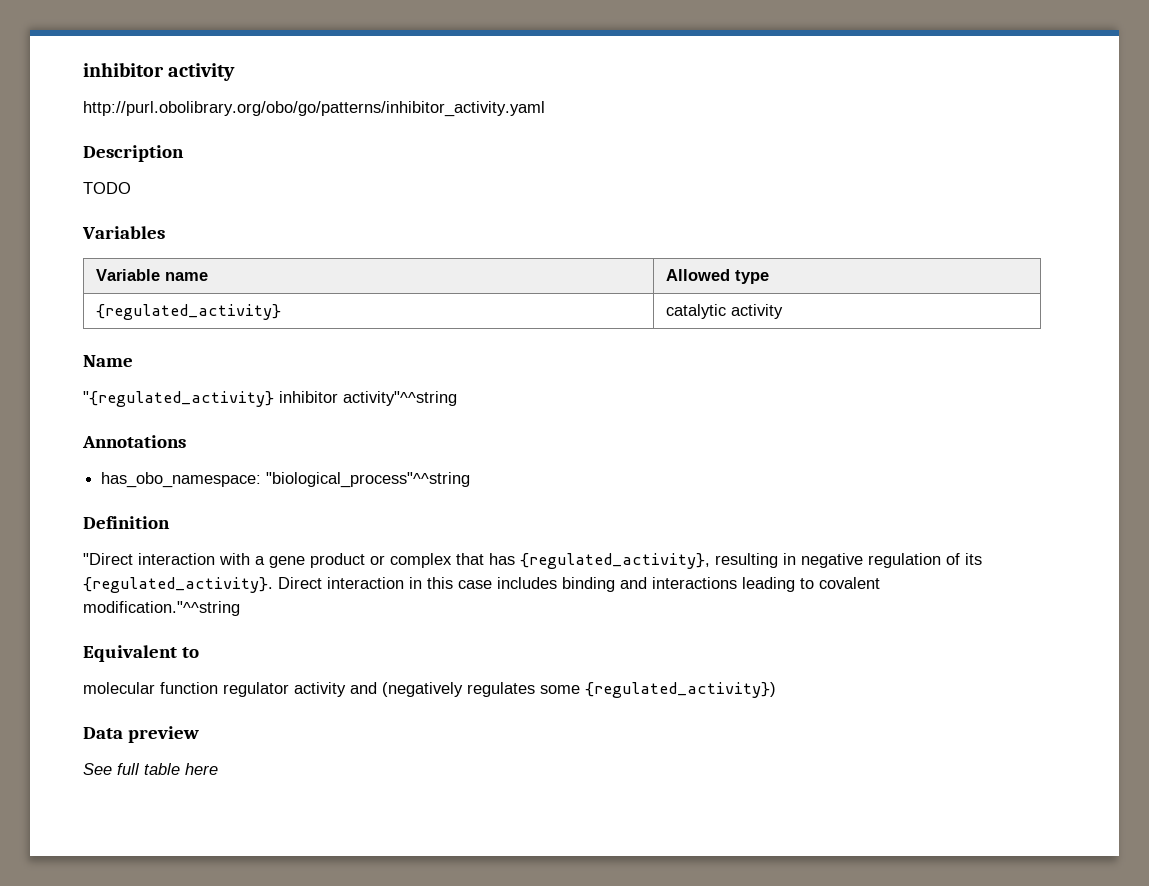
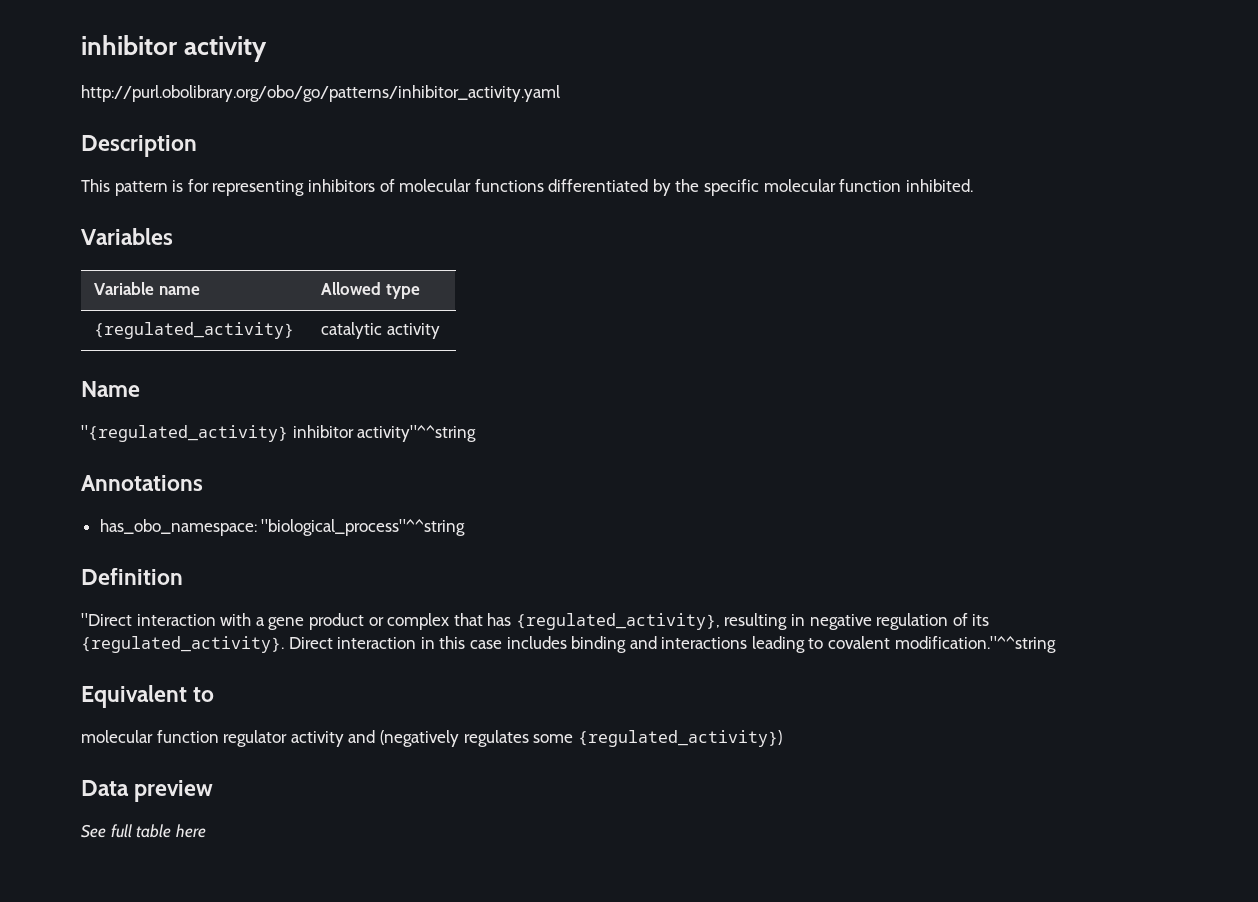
- TODO
+ This pattern is for representing inhibitors of molecular functions differentiated by the specific molecular function inhibited.

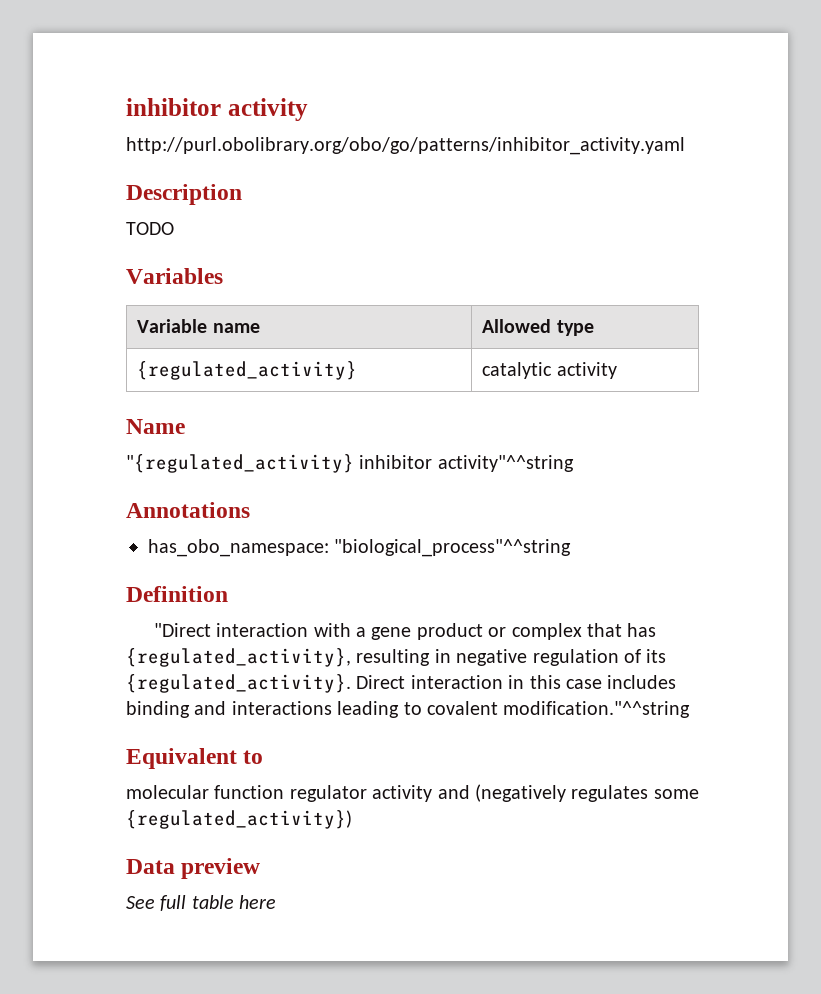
- This pattern is for representing inhibitors of molecular functions differentiated by the specific molecular function inhibited.
+ TODO

